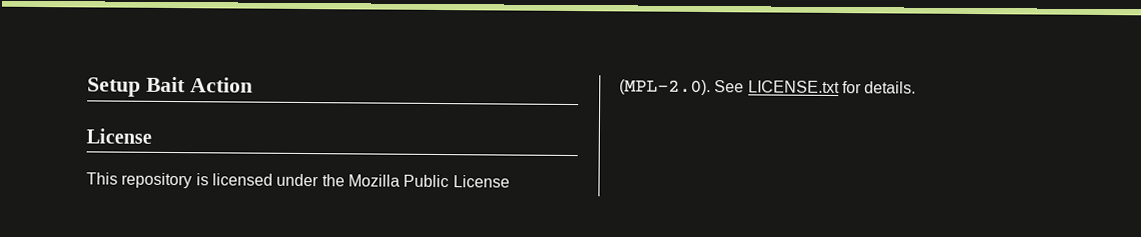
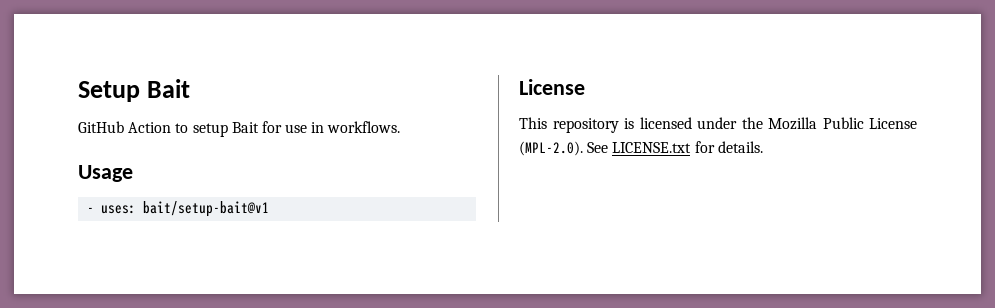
- Setup Bait Action
+ Setup Bait
+ GitHub Action to setup Bait for use in workflows.
+ Usage
+ - uses: bait/setup-bait@v1

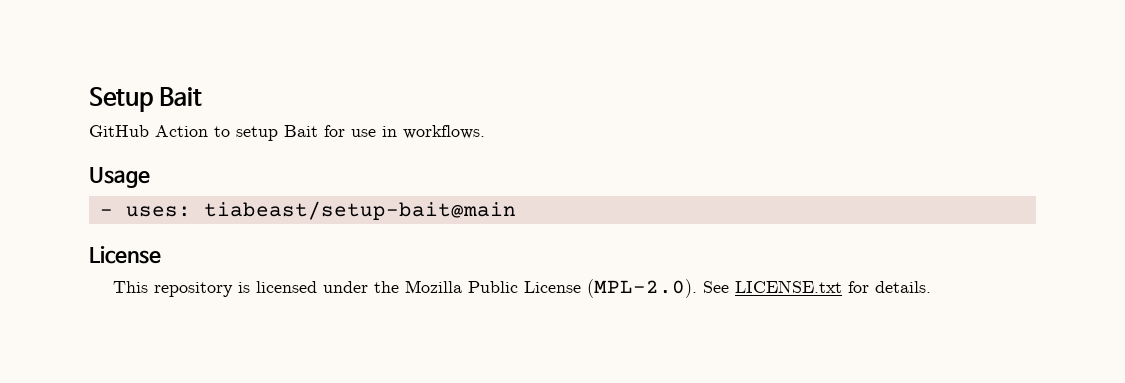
- - uses: bait/setup-bait@v1
+ - uses: tiabeast/setup-bait@main

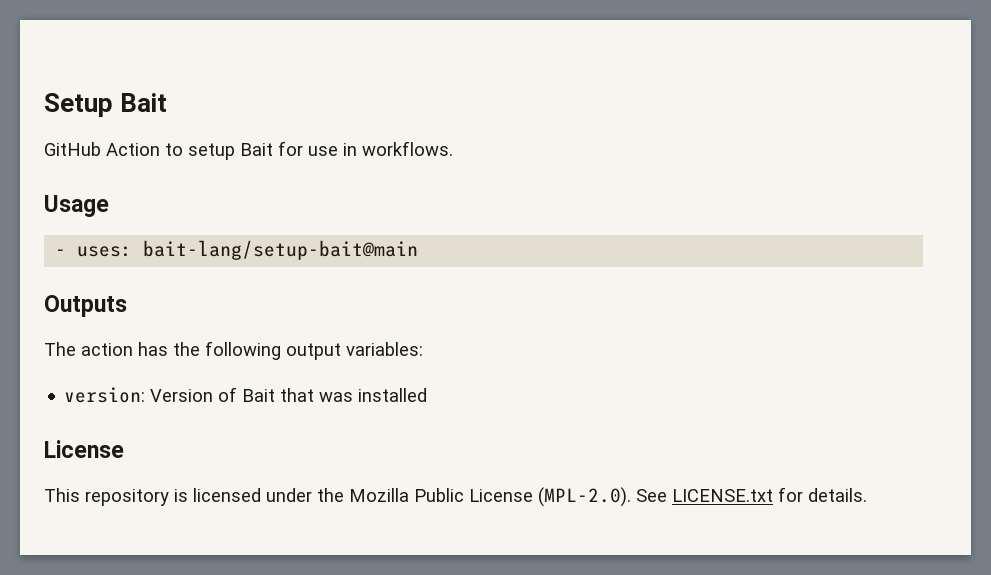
- - uses: tiabeast/setup-bait@main
+ - uses: bait-lang/setup-bait@main
+ Outputs
+ The action has the following output variables:
+ version: Version of Bait that was installed

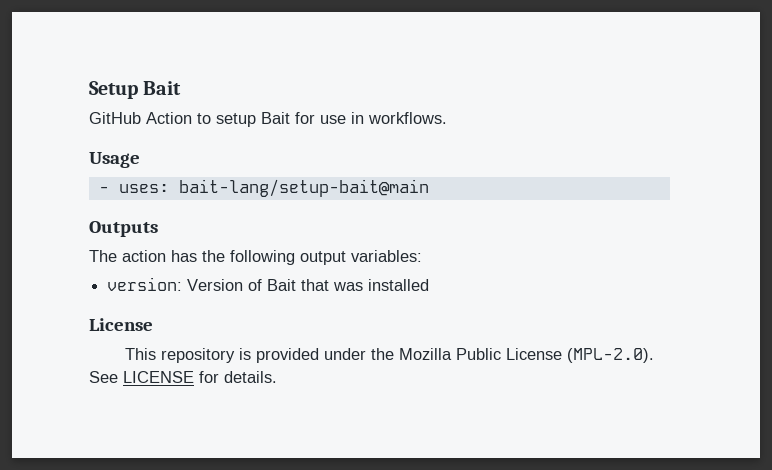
- This repository is licensed under the Mozilla Public License (MPL-2.0). See LICENSE.txt for details.
+ This repository is provided under the Mozilla Public License (MPL-2.0). See LICENSE for details.

